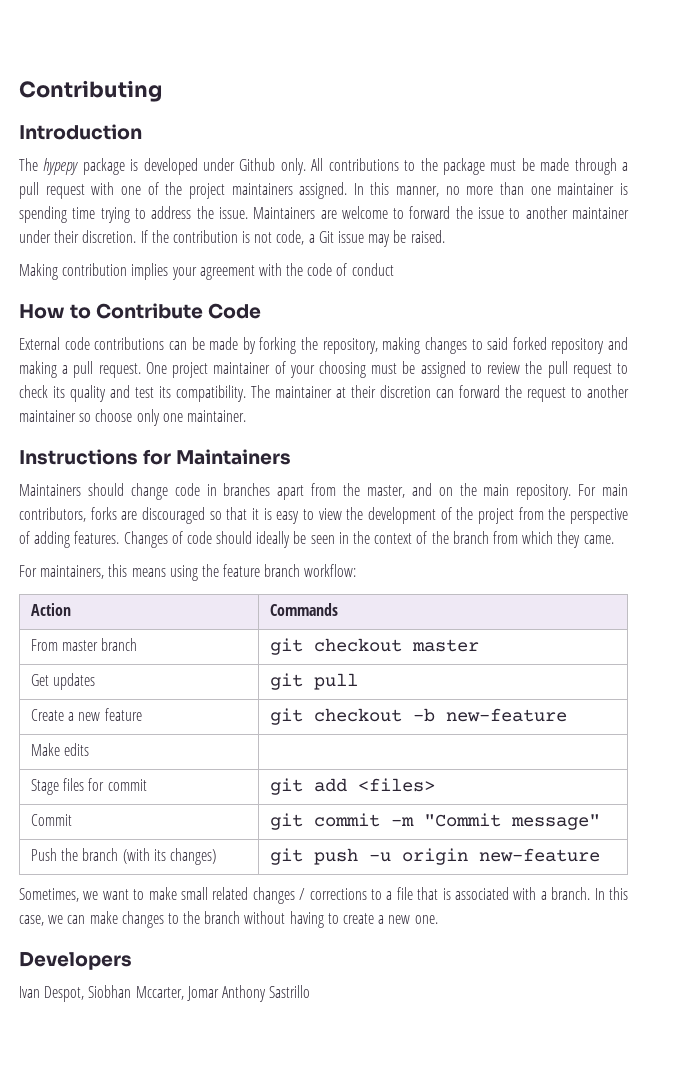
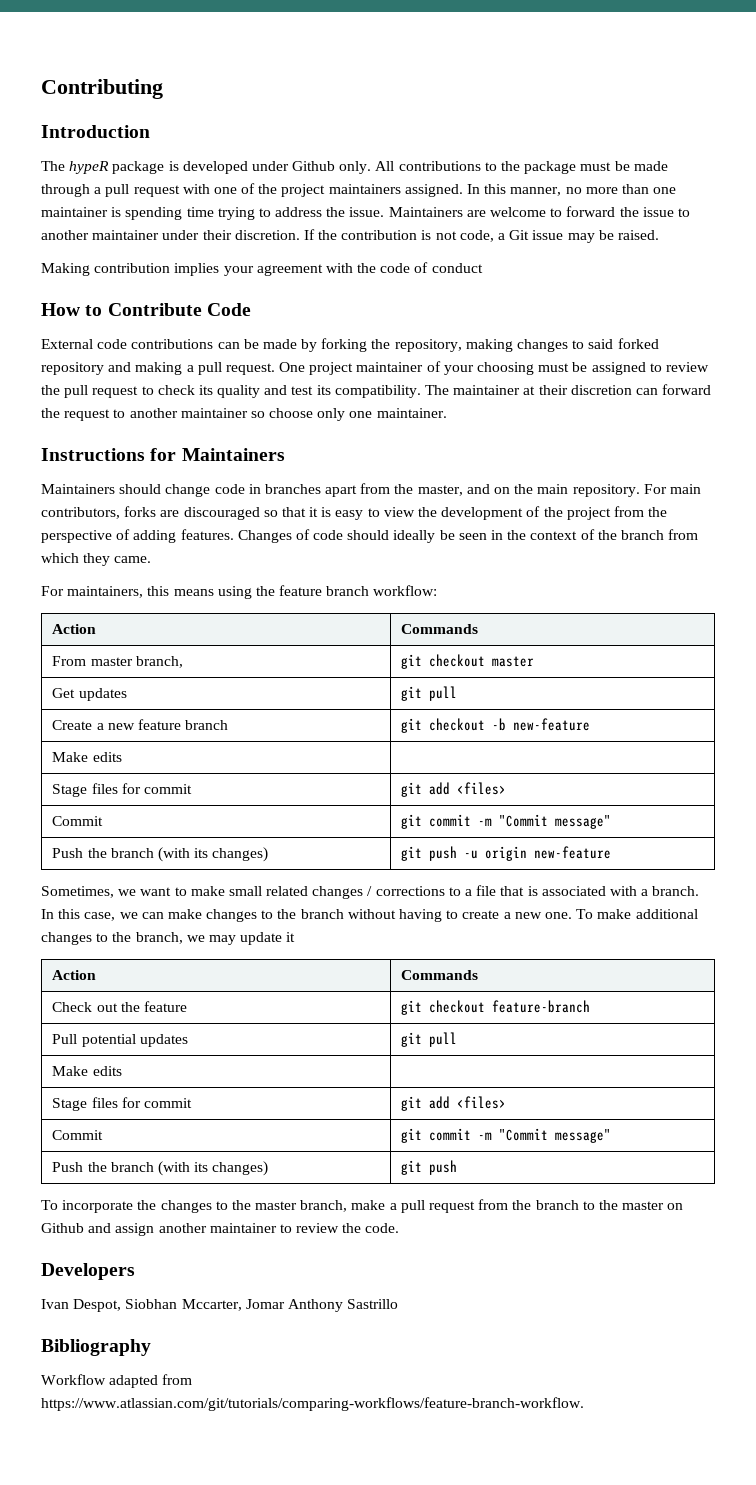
- The hypepy package is developed under Github only.
+ The hypeR package is developed under Github only.
- From master branch | git checkout master
+ From master branch, | git checkout master
- Create a new feature | git checkout -b new-feature
+ Create a new feature branch | git checkout -b new-feature
+ To make additional changes to the branch, we may update it
+ Action | Commands
+ Check out the feature | git checkout feature-branch
+ Pull potential updates | git pull
+ Make edits |
+ Stage files for commit | git add <files>
+ Commit | git commit -m "Commit message"
+ Push the branch (with its changes) | git push
+ To incorporate the changes to the master branch, make a pull request from the branch to the master on Github and assign another maintainer to review the code.
+ Bibliography
+ Workflow adapted from https://www.atlassian.com/git/tutorials/comparing-workflows/feature-branch-workflow.

